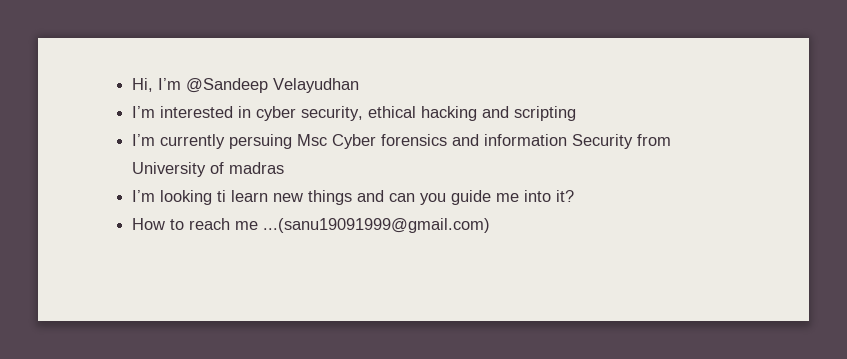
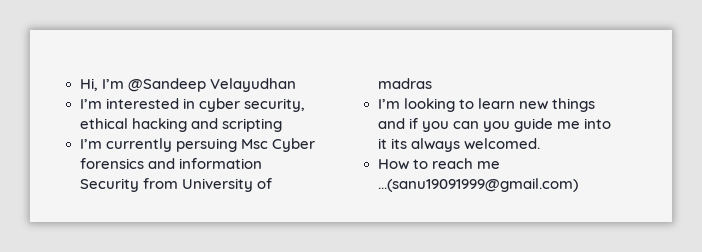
- I’m looking ti learn new things and can you guide me into it?
+ I’m looking to learn new things and if you can you guide me into it its always welcomed.

